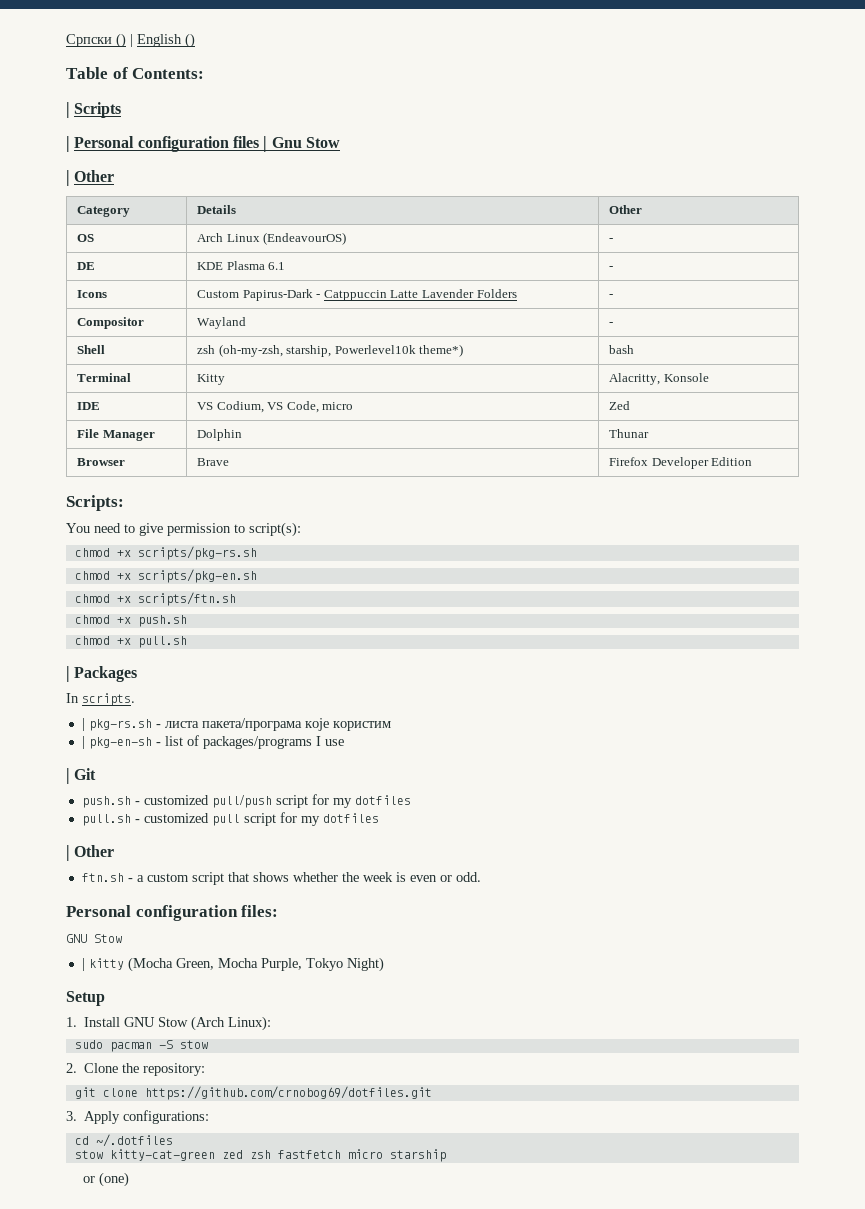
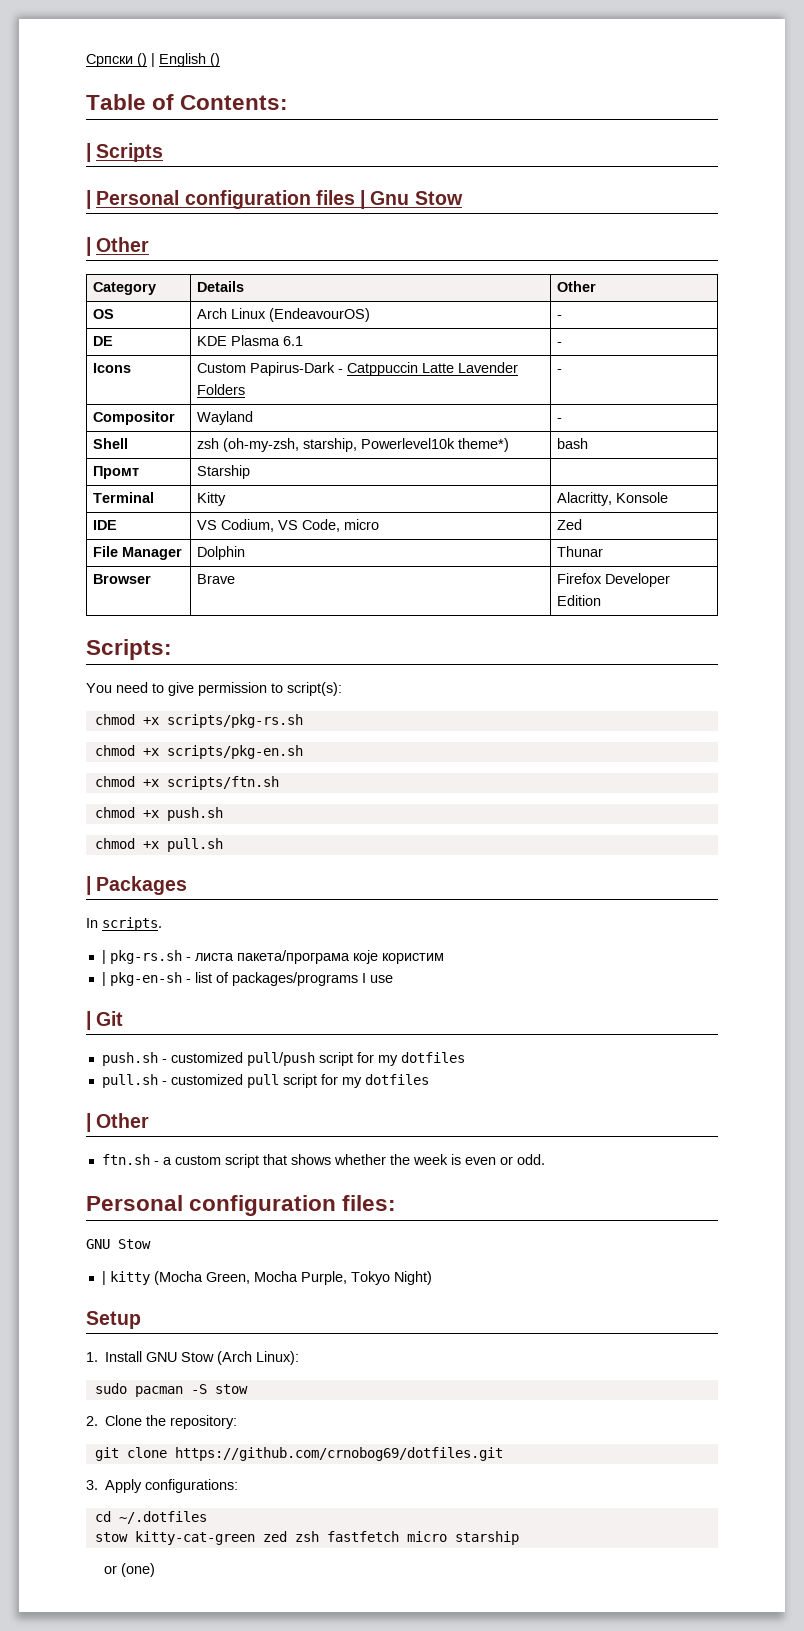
+ Промт | Starship |

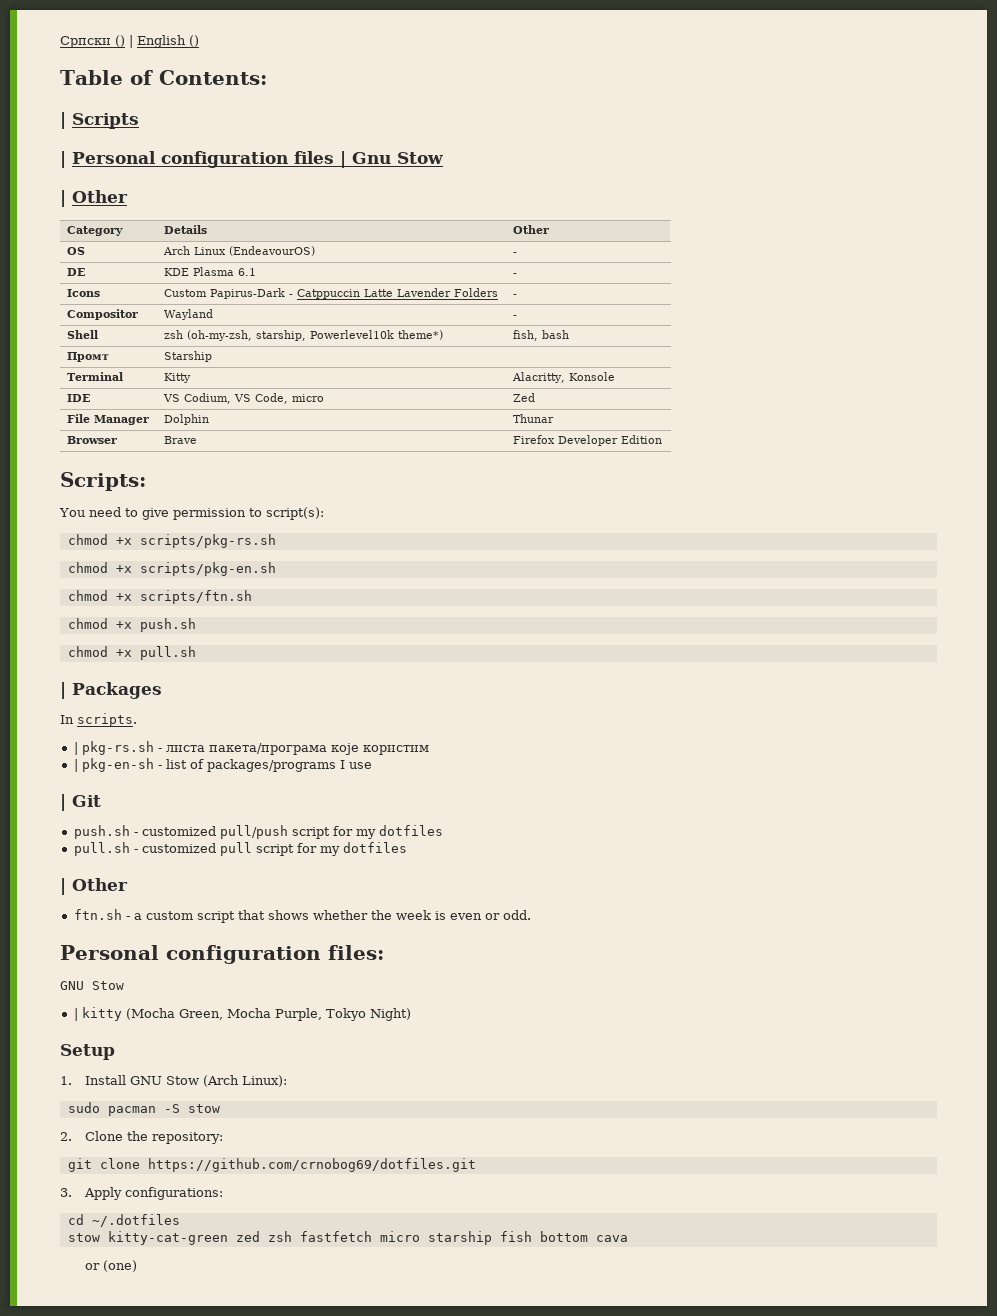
- Shell | zsh (oh-my-zsh, starship, Powerlevel10k theme*) | bash
+ Shell | zsh (oh-my-zsh, starship, Powerlevel10k theme*) | fish, bash
- stow kitty-cat-green zed zsh fastfetch micro starship
+ stow kitty-cat-green zed zsh fastfetch micro starship fish bottom cava

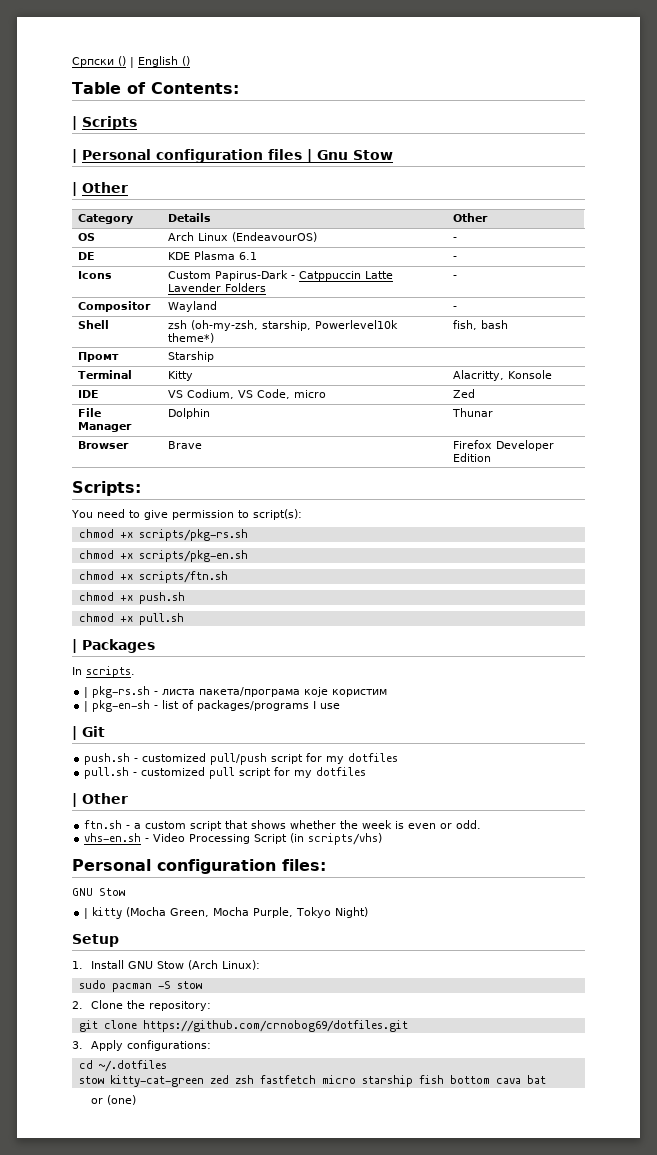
+ vhs-en.sh - Video Processing Script (in scripts/vhs)
- stow kitty-cat-green zed zsh fastfetch micro starship fish bottom cava
+ stow kitty-cat-green zed zsh fastfetch micro starship fish bottom cava bat

